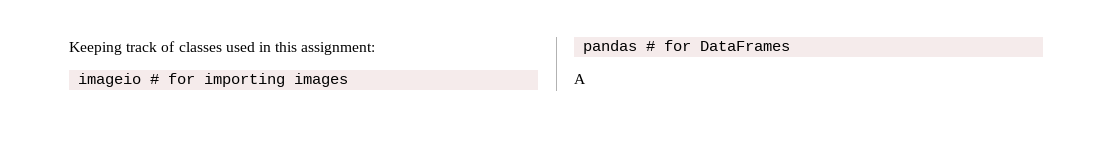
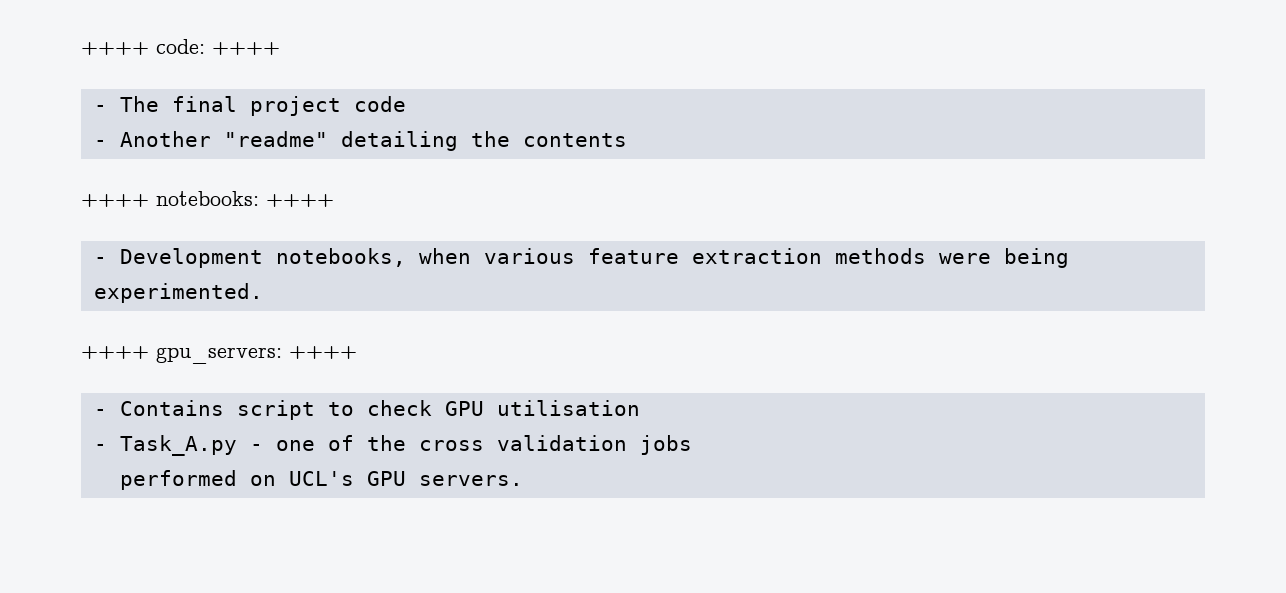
- Keeping track of classes used in this assignment:
- imageio # for importing images
- pandas # for DataFrames
- A
+ ++++ code: ++++
+ - The final project code
+ - Another "readme" detailing the contents
+ ++++ notebooks: ++++
+ - Development notebooks, when various feature extraction methods were being experimented.
+ ++++ gpu_servers: ++++
+ - Contains script to check GPU utilisation
+ - Task_A.py - one of the cross validation jobs
+ performed on UCL's GPU servers.

